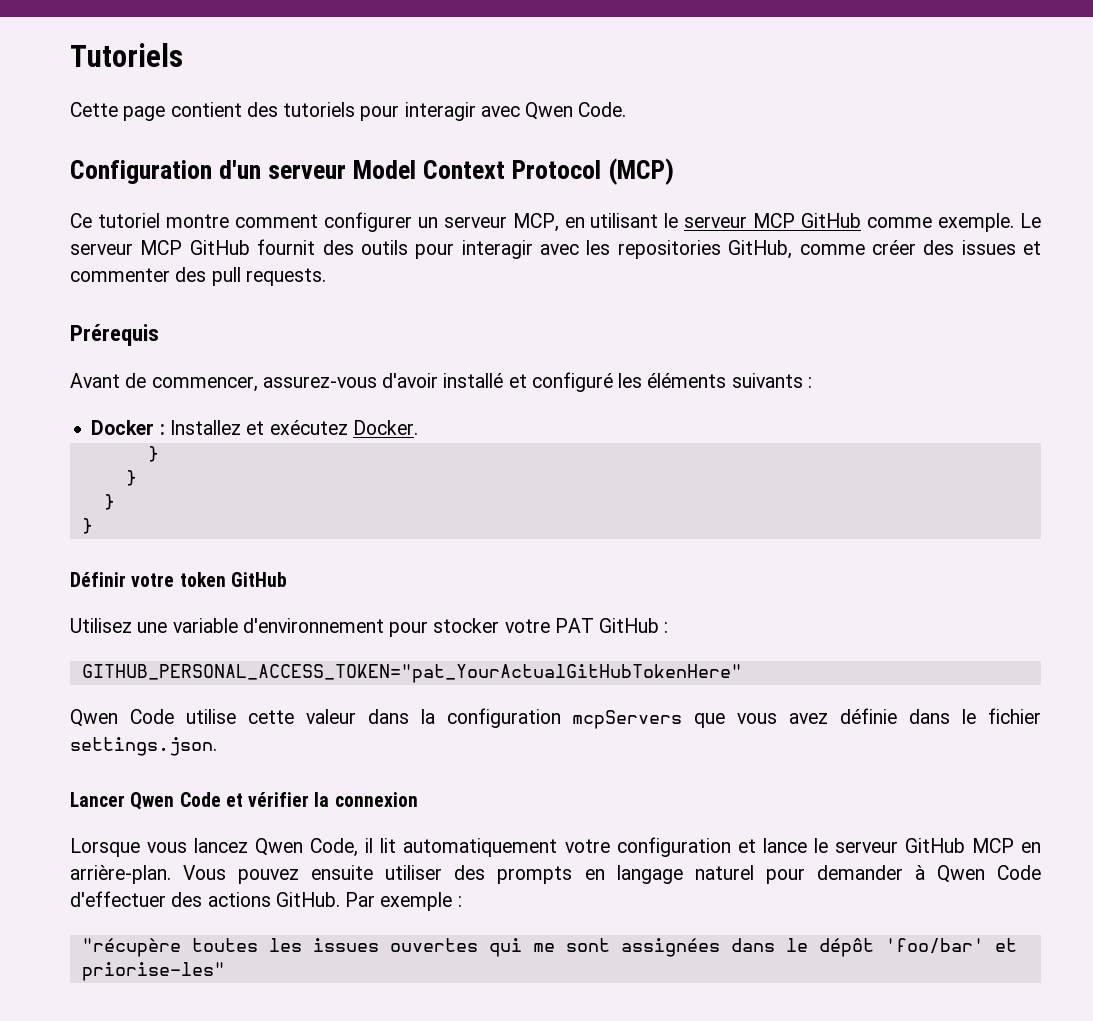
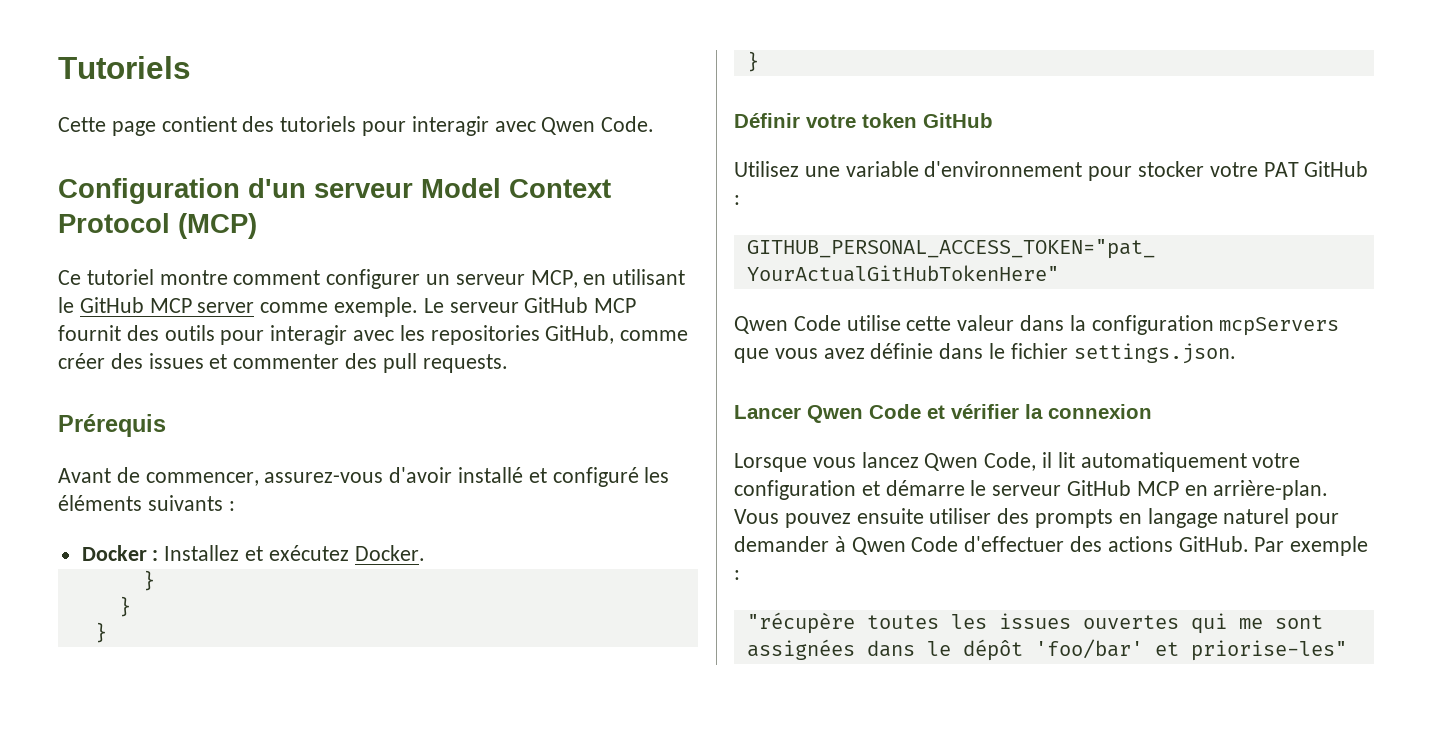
- Ce tutoriel montre comment configurer un serveur MCP, en utilisant le serveur MCP GitHub comme exemple.
+ Ce tutoriel montre comment configurer un serveur MCP, en utilisant le GitHub MCP server comme exemple.
- Le serveur MCP GitHub fournit des outils pour interagir avec les repositories GitHub, comme créer des issues et commenter des pull requests.
+ Le serveur GitHub MCP fournit des outils pour interagir avec les repositories GitHub, comme créer des issues et commenter des pull requests.
- Lorsque vous lancez Qwen Code, il lit automatiquement votre configuration et lance le serveur GitHub MCP en arrière-plan.
+ Lorsque vous lancez Qwen Code, il lit automatiquement votre configuration et démarre le serveur GitHub MCP en arrière-plan.

